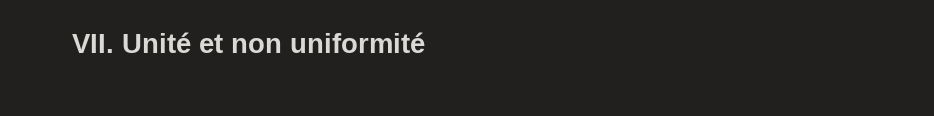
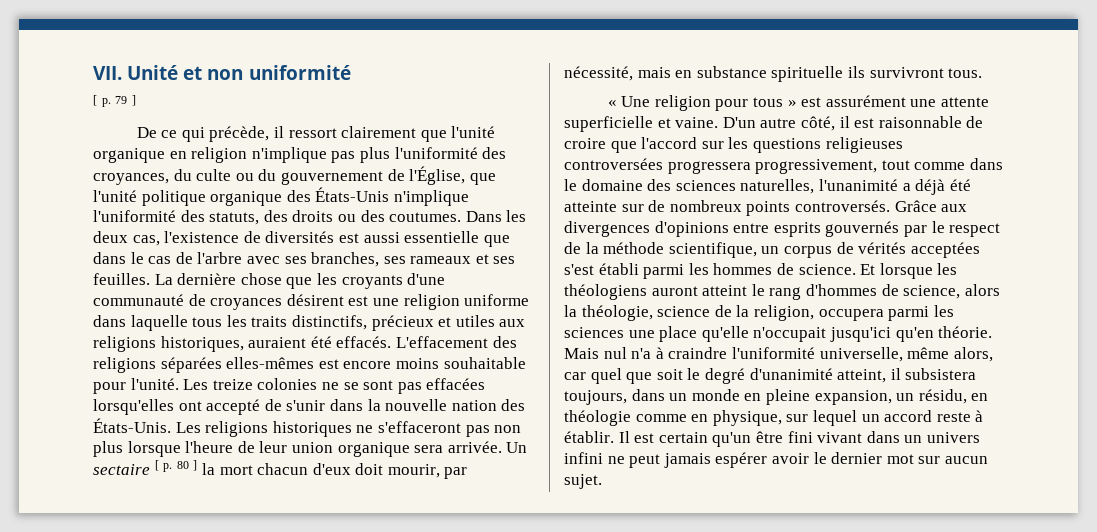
+ [ p. 79 ]
+ De ce qui précède, il ressort clairement que l'unité organique en religion n'implique pas plus l'uniformité des croyances, du culte ou du gouvernement de l'Église, que l'unité politique organique des États-Unis n'implique l'uniformité des statuts, des droits ou des coutumes. Dans les deux cas, l'existence de diversités est aussi essentielle que dans le cas de l'arbre avec ses branches, ses rameaux et ses feuilles. La dernière chose que les croyants d'une communauté de croyances désirent est une religion uniforme dans laquelle tous les traits distinctifs, précieux et utiles aux religions historiques, auraient été effacés. L'effacement des religions séparées elles-mêmes est encore moins souhaitable pour l'unité. Les treize colonies ne se sont pas effacées lorsqu'elles ont accepté de s'unir dans la nouvelle nation des États-Unis. Les religions historiques ne s'effaceront pas non plus lorsque l'heure de leur union organique sera arrivée. Un sectaire [ p. 80 ] la mort chacun d'eux doit mourir, par nécessité, mais en substance spirituelle ils survivront tous.
+ « Une religion pour tous » est assurément une attente superficielle et vaine. D'un autre côté, il est raisonnable de croire que l'accord sur les questions religieuses controversées progressera progressivement, tout comme dans le domaine des sciences naturelles, l'unanimité a déjà été atteinte sur de nombreux points controversés. Grâce aux divergences d'opinions entre esprits gouvernés par le respect de la méthode scientifique, un corpus de vérités acceptées s'est établi parmi les hommes de science. Et lorsque les théologiens auront atteint le rang d'hommes de science, alors la théologie, science de la religion, occupera parmi les sciences une place qu'elle n'occupait jusqu'ici qu'en théorie. Mais nul n'a à craindre l'uniformité universelle, même alors, car quel que soit le degré d'unanimité atteint, il subsistera toujours, dans un monde en pleine expansion, un résidu, en théologie comme en physique, sur lequel un accord reste à établir. Il est certain qu'un être fini vivant dans un univers infini ne peut jamais espérer avoir le dernier mot sur aucun sujet.

